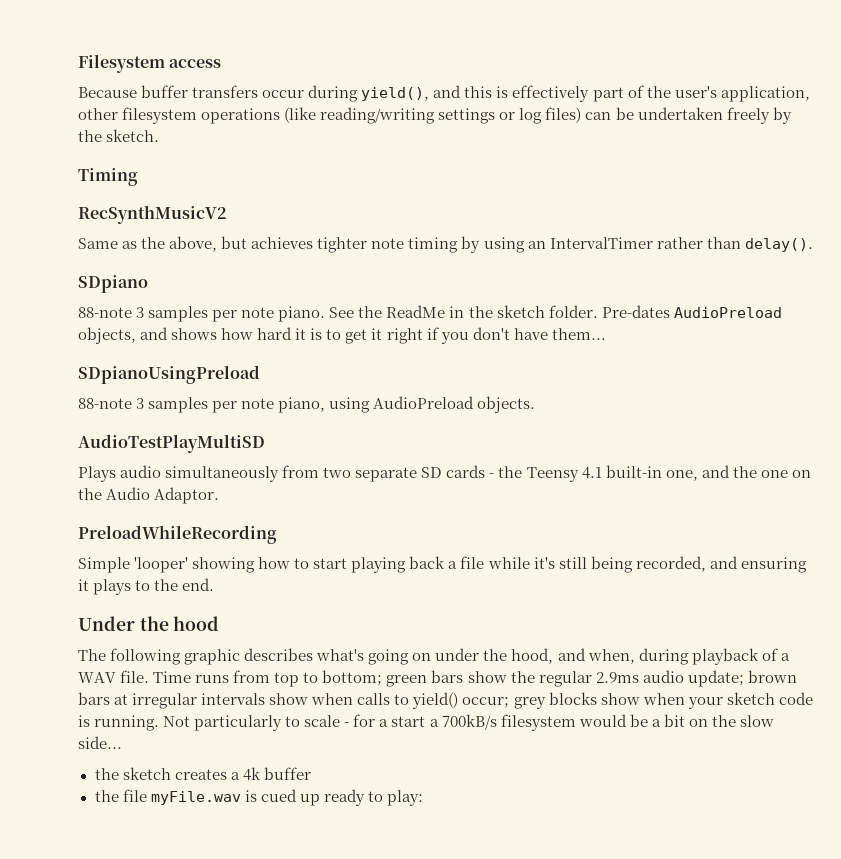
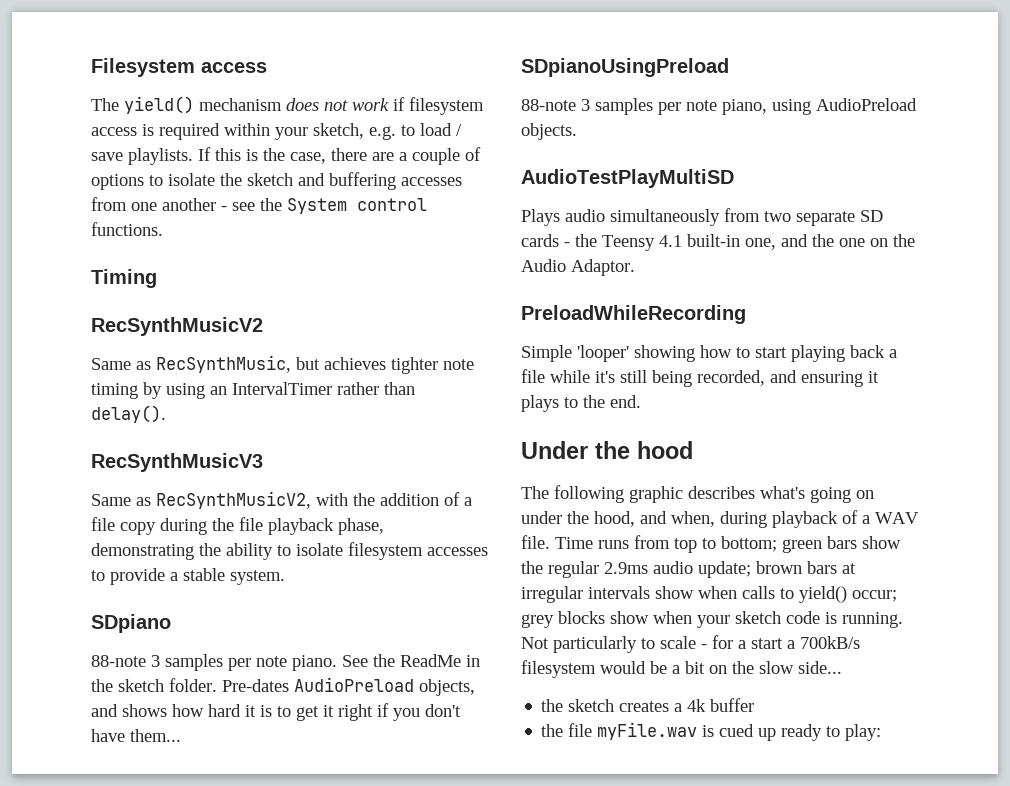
- Because buffer transfers occur during yield(), and this is effectively part of the user's application, other filesystem operations (like reading/writing settings or log files) can be undertaken freely by the sketch.
+ The yield() mechanism does not work if filesystem access is required within your sketch, e.g. to load / save playlists. If this is the case, there are a couple of options to isolate the sketch and buffering accesses from one another - see the System control functions.
- Same as the above, but achieves tighter note timing by using an IntervalTimer rather than delay().
+ Same as RecSynthMusic, but achieves tighter note timing by using an IntervalTimer rather than delay().
+ RecSynthMusicV3
+ Same as RecSynthMusicV2, with the addition of a file copy during the file playback phase, demonstrating the ability to isolate filesystem accesses to provide a stable system.

